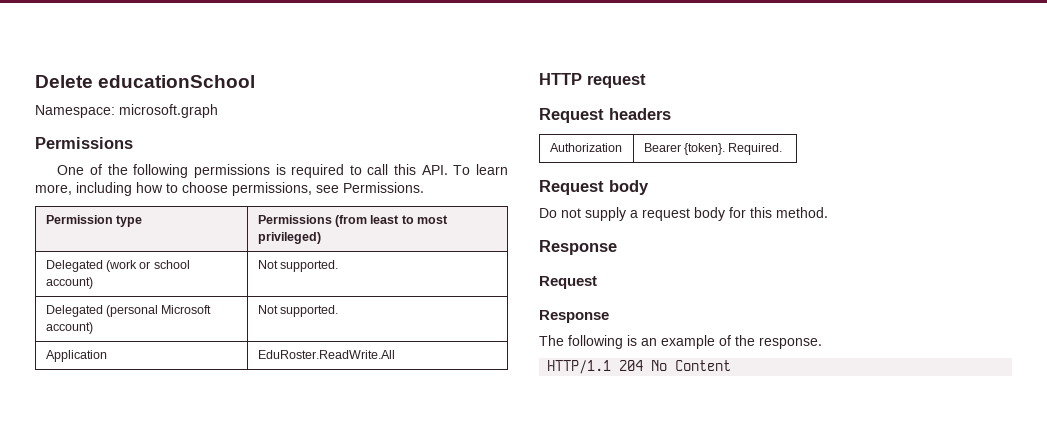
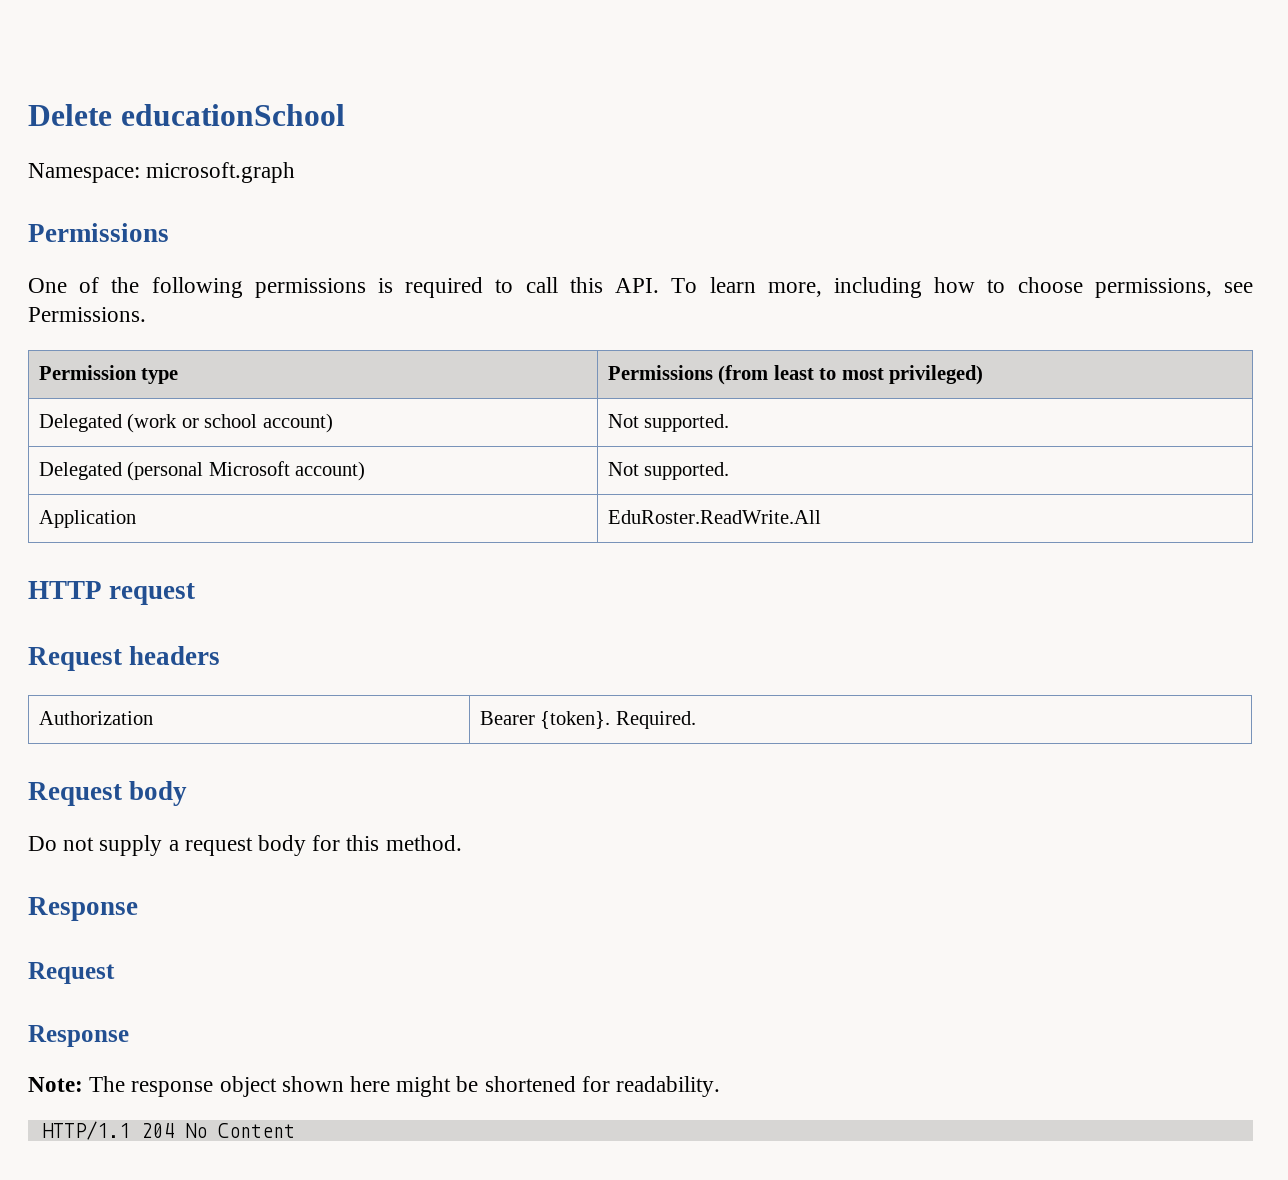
- The following is an example of the response.
+ Note: The response object shown here might be shortened for readability.

